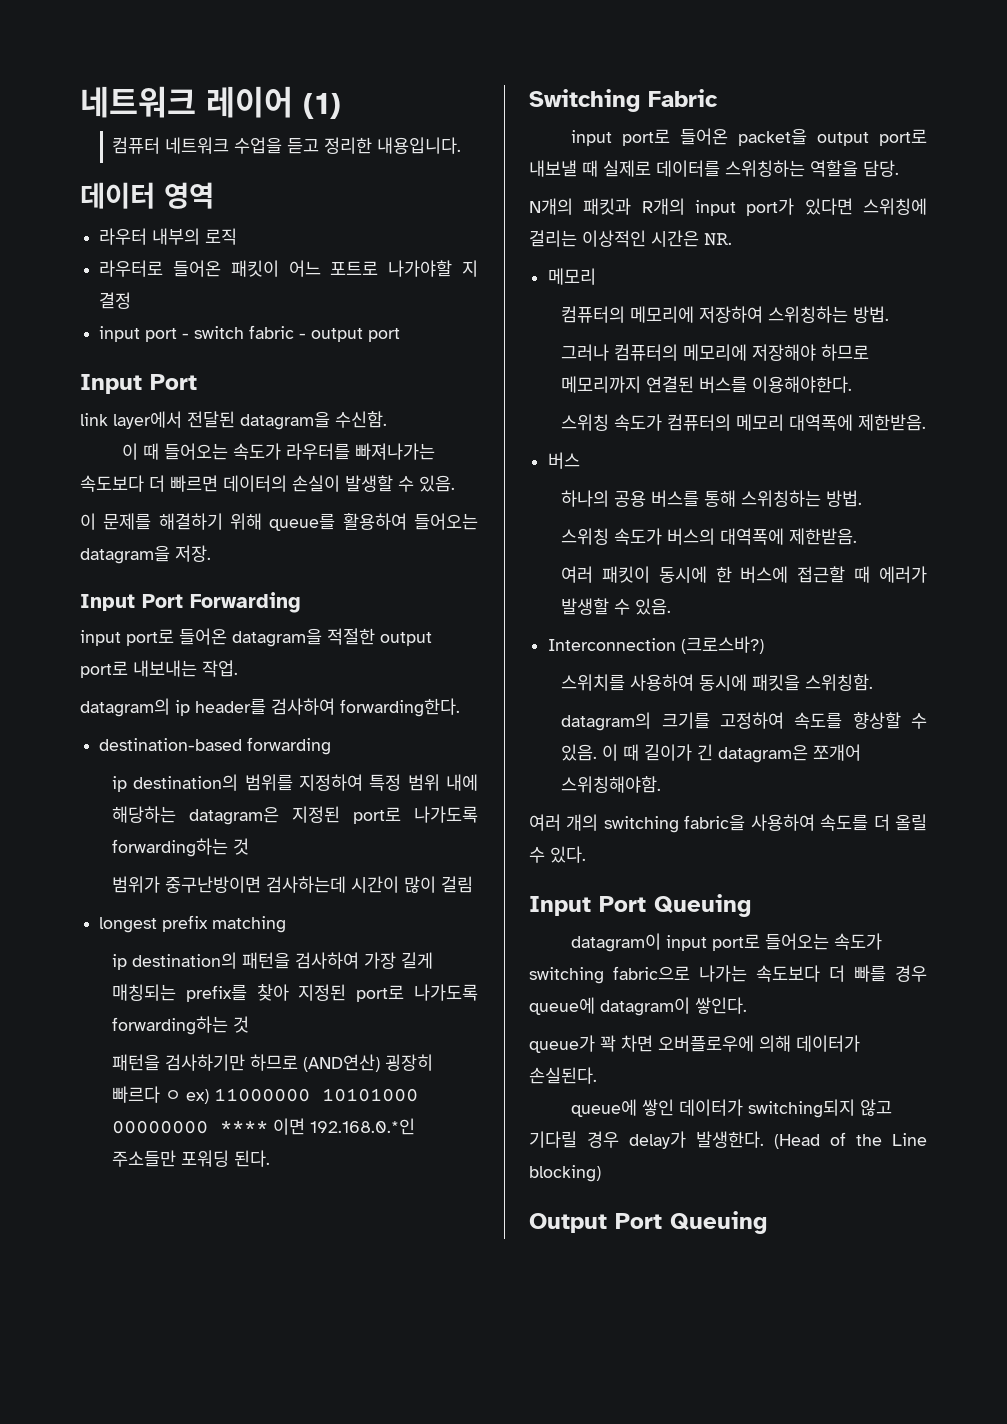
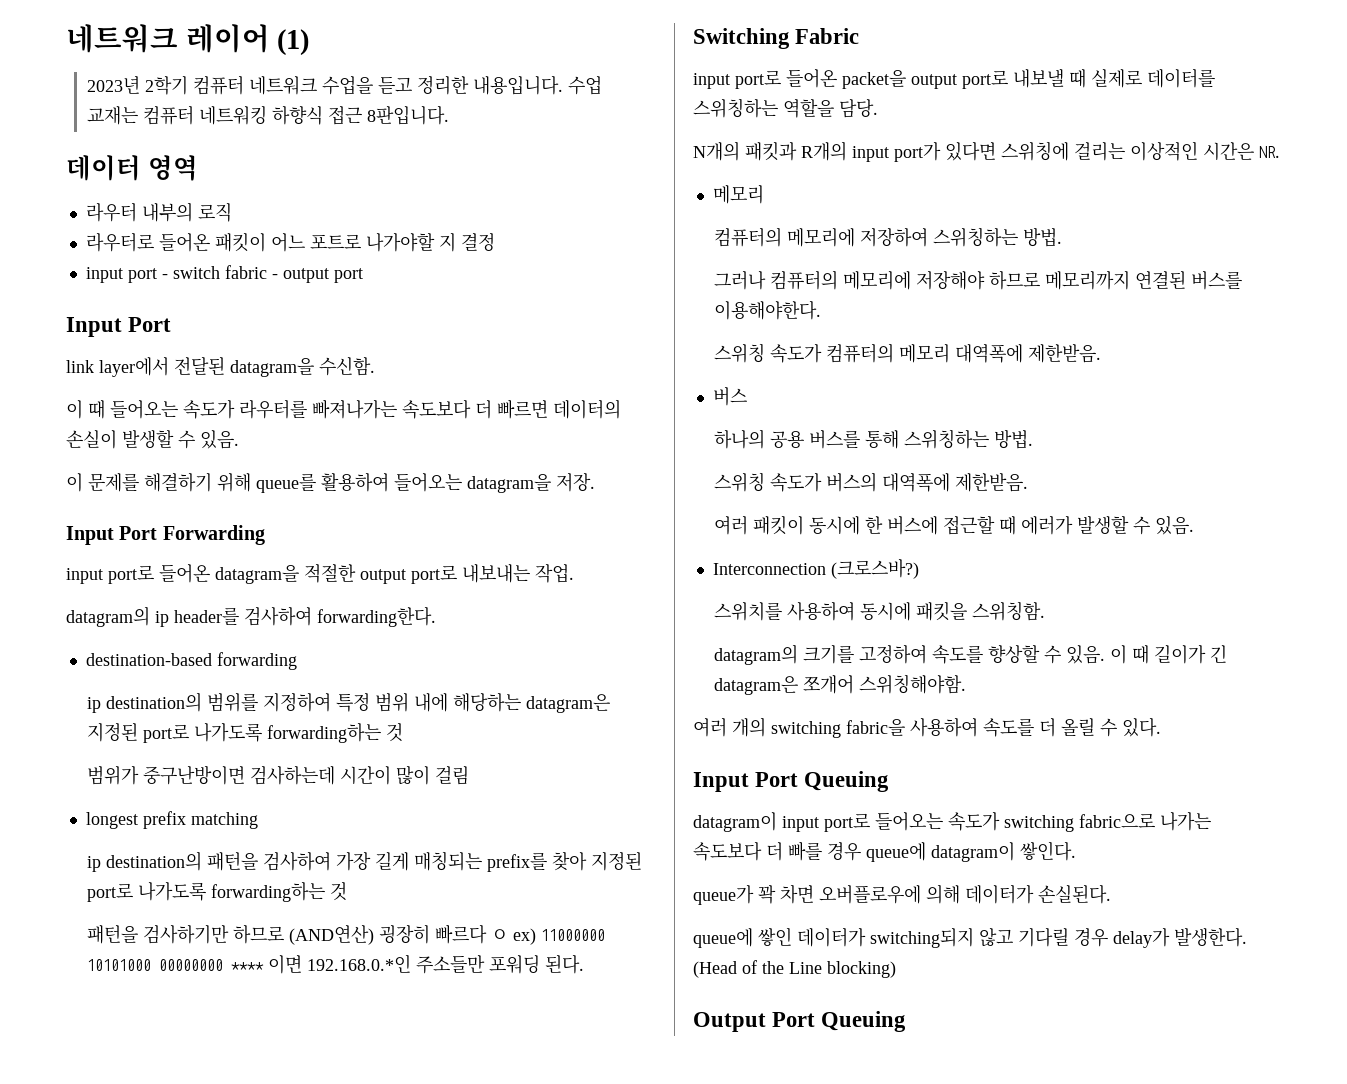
- 컴퓨터 네트워크 수업을 듣고 정리한 내용입니다.
+ 2023년 2학기 컴퓨터 네트워크 수업을 듣고 정리한 내용입니다. 수업 교재는 컴퓨터 네트워킹 하향식 접근 8판입니다.

